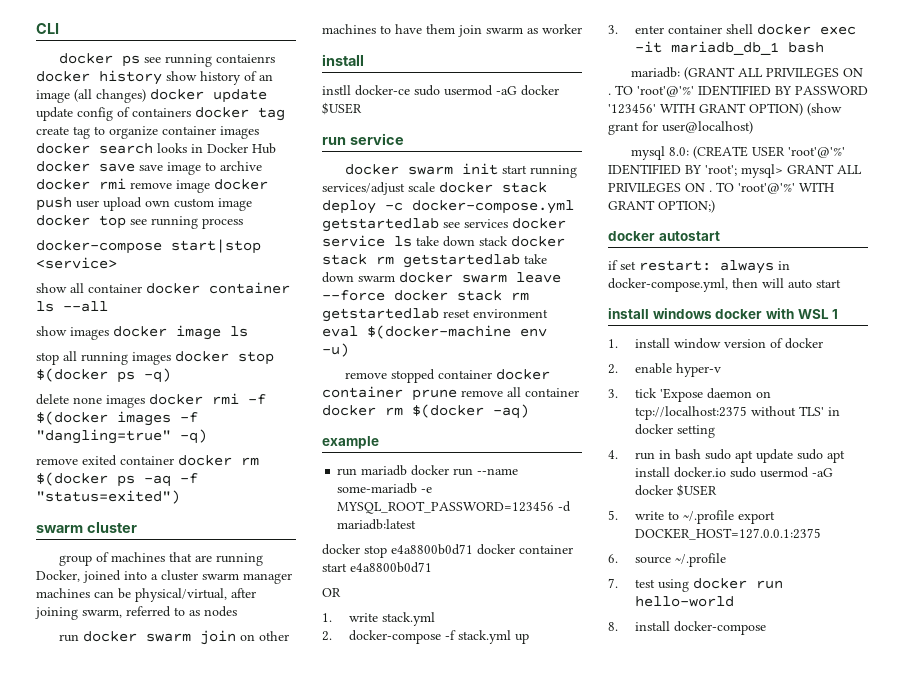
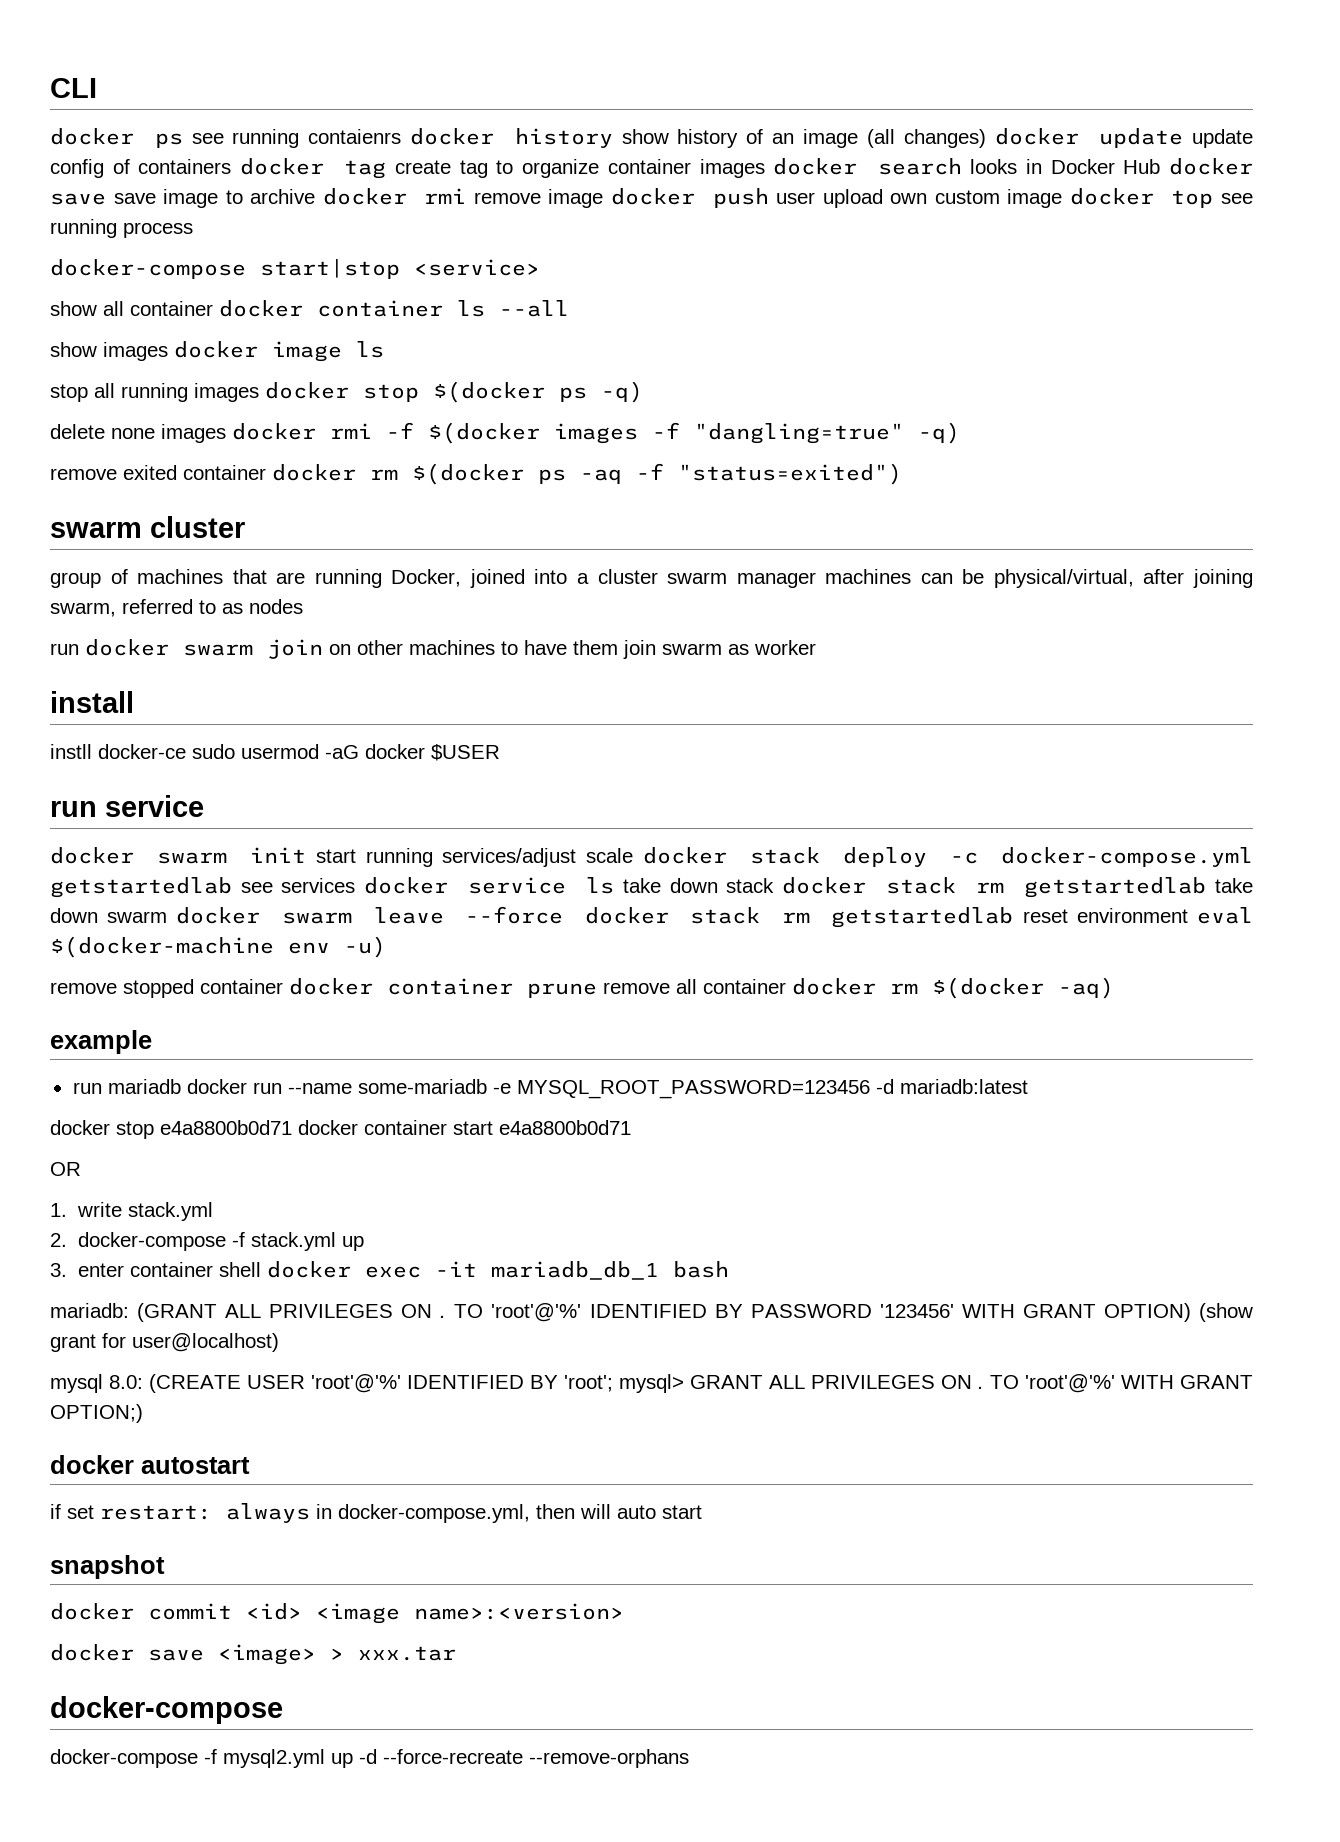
- install windows docker with WSL 1
- 1. install window version of docker
- 2. enable hyper-v
- 3. tick 'Expose daemon on tcp://localhost:2375 without TLS' in docker setting
- 4. run in bash sudo apt update sudo apt install docker.io sudo usermod -aG docker $USER
- 5. write to ~/.profile export DOCKER_HOST=127.0.0.1:2375
- 6. source ~/.profile
- 7. test using docker run hello-world
- 8. install docker-compose
+ snapshot
+ docker commit <id> <image name>:<version>
+ docker save <image> > xxx.tar
+ docker-compose
+ docker-compose -f mysql2.yml up -d --force-recreate --remove-orphans

